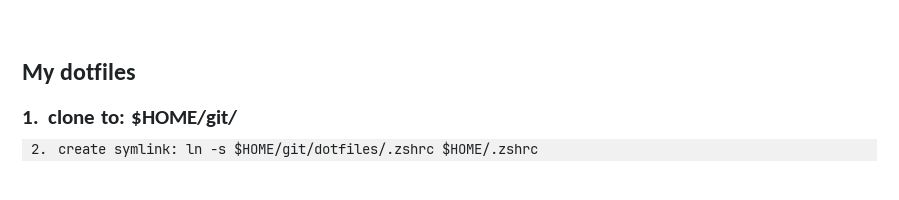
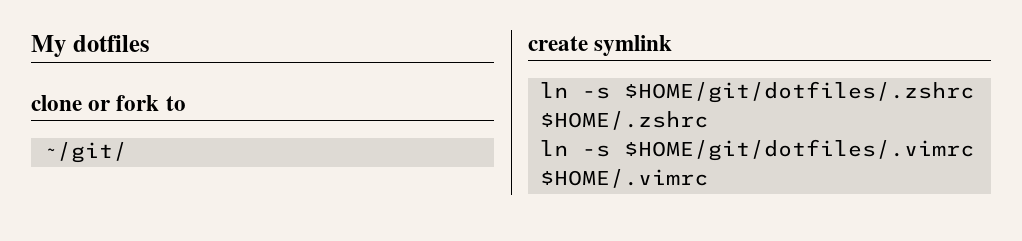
- 1. clone to: $HOME/git/
- 2. create symlink: ln -s $HOME/git/dotfiles/.zshrc $HOME/.zshrc
+ clone or fork to
+ ~/git/
+ create symlink
+ ln -s $HOME/git/dotfiles/.zshrc $HOME/.zshrc
+ ln -s $HOME/git/dotfiles/.vimrc $HOME/.vimrc

